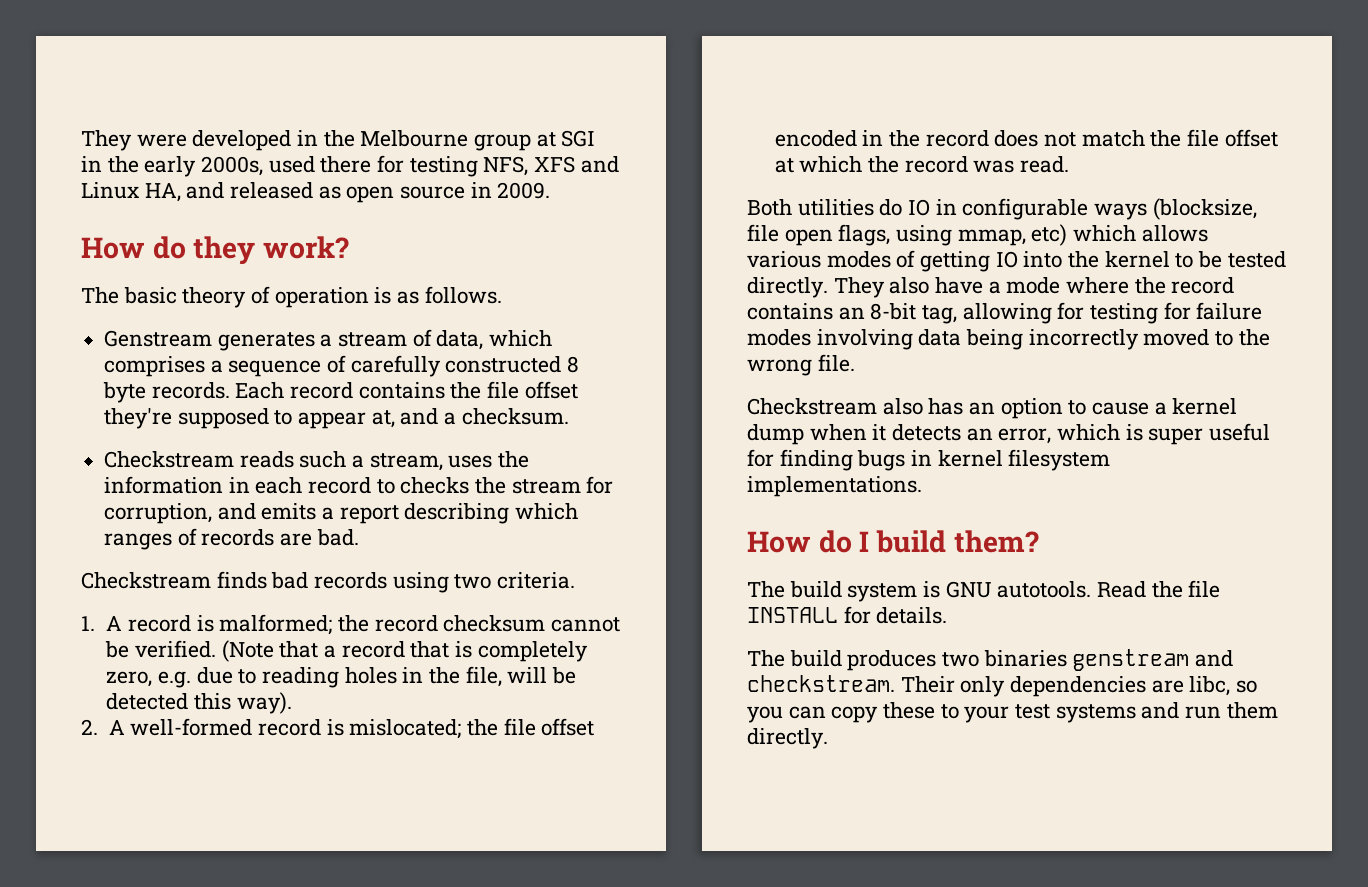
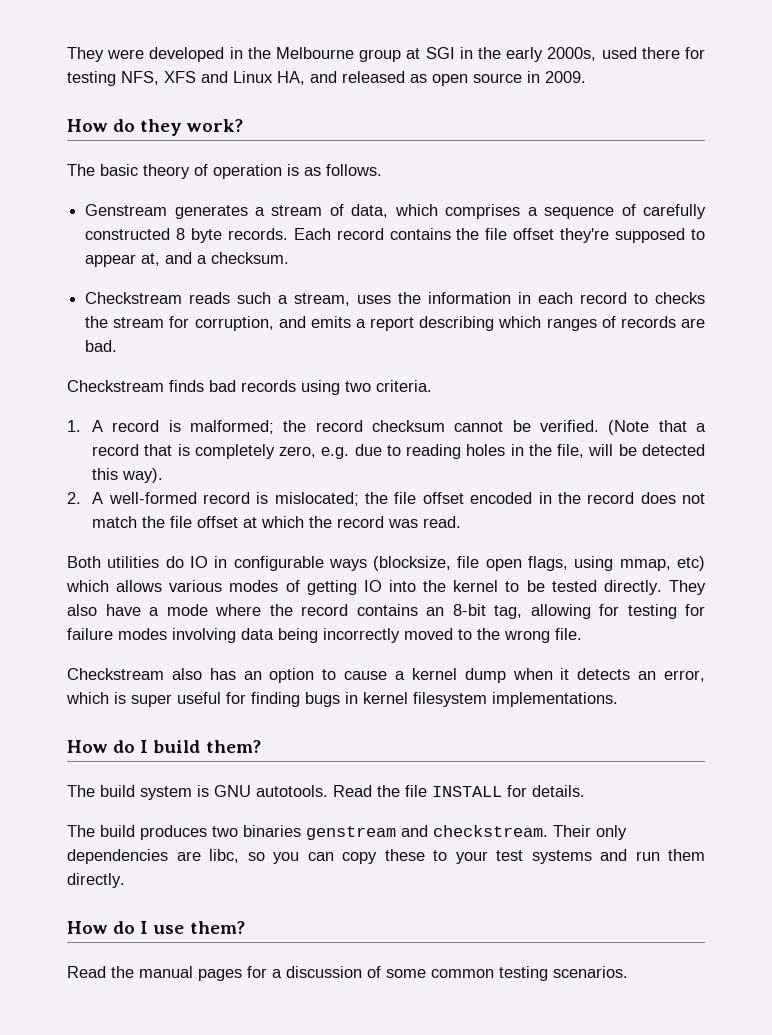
+ How do I use them?
+ Read the manual pages for a discussion of some common testing scenarios.

